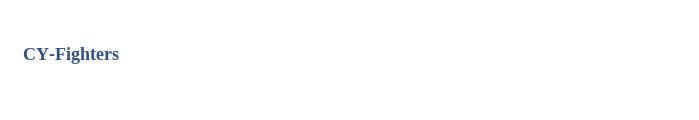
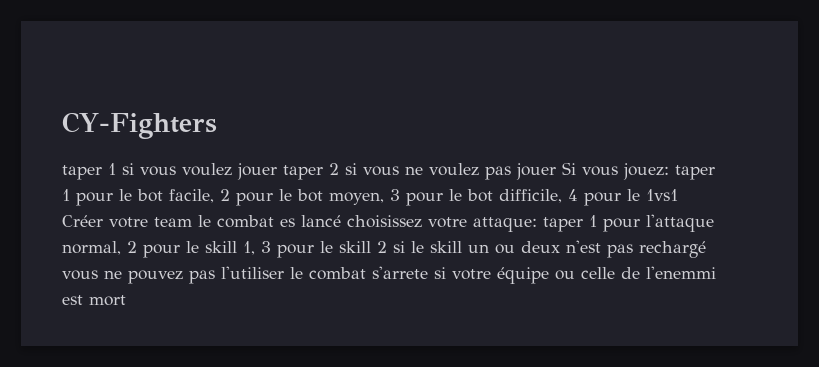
+ taper 1 si vous voulez jouer taper 2 si vous ne voulez pas jouer Si vous jouez: taper 1 pour le bot facile, 2 pour le bot moyen, 3 pour le bot difficile, 4 pour le 1vs1 Créer votre team le combat es lancé choisissez votre attaque: taper 1 pour l'attaque normal, 2 pour le skill 1, 3 pour le skill 2 si le skill un ou deux n'est pas rechargé vous ne pouvez pas l'utiliser le combat s'arrete si votre équipe ou celle de l'enemmi est mort

